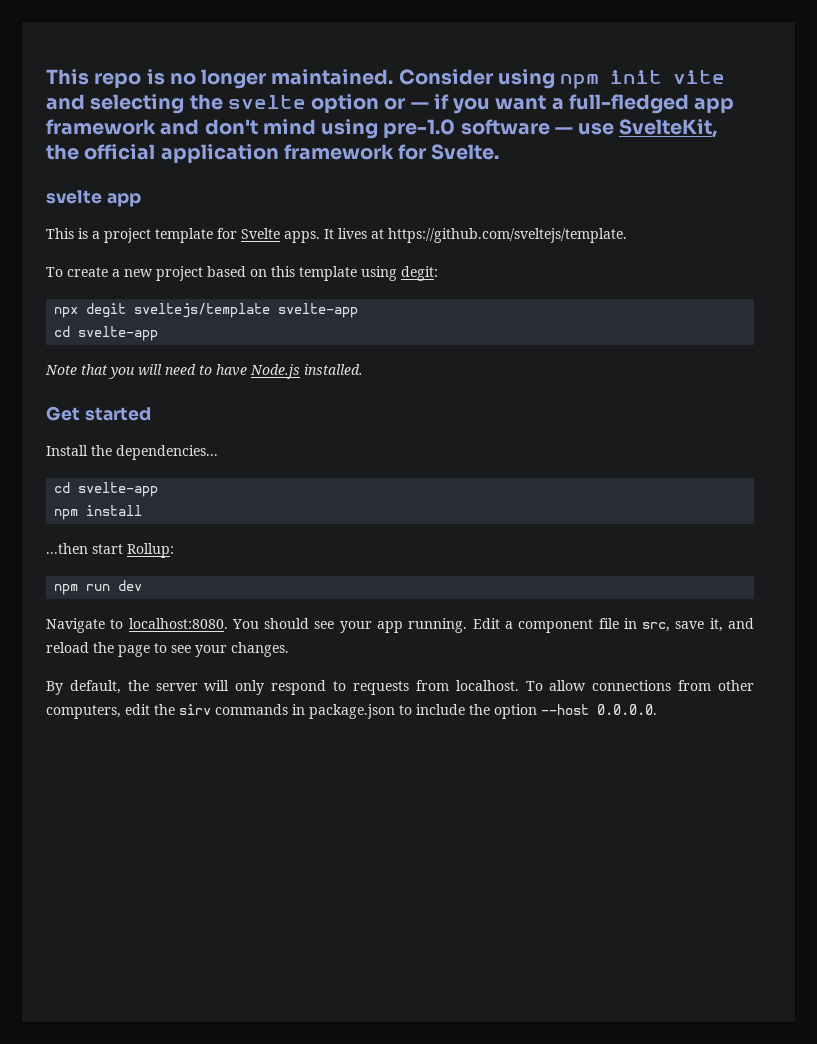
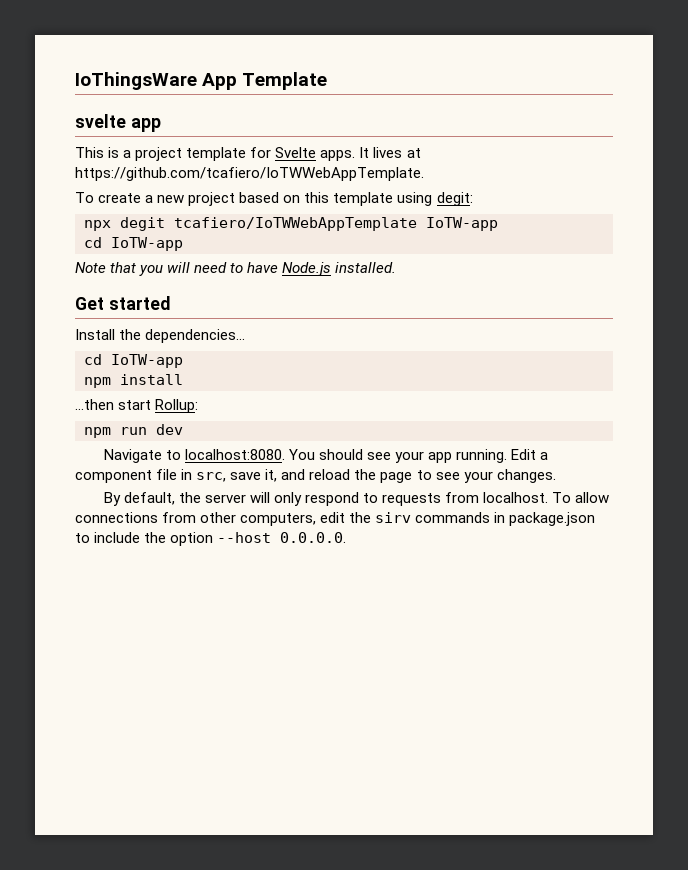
- This repo is no longer maintained. Consider using npm init vite and selecting the svelte option or — if you want a full-fledged app framework and don't mind using pre-1.0 software — use SvelteKit, the official application framework for Svelte.
+ IoThingsWare App Template
- It lives at https://github.com/sveltejs/template.
+ It lives at https://github.com/tcafiero/IoTWWebAppTemplate.
- npx degit sveltejs/template svelte-app
- cd svelte-app
+ npx degit tcafiero/IoTWWebAppTemplate IoTW-app
+ cd IoTW-app
  Install the dependencies...
- cd svelte-app
+ cd IoTW-app

